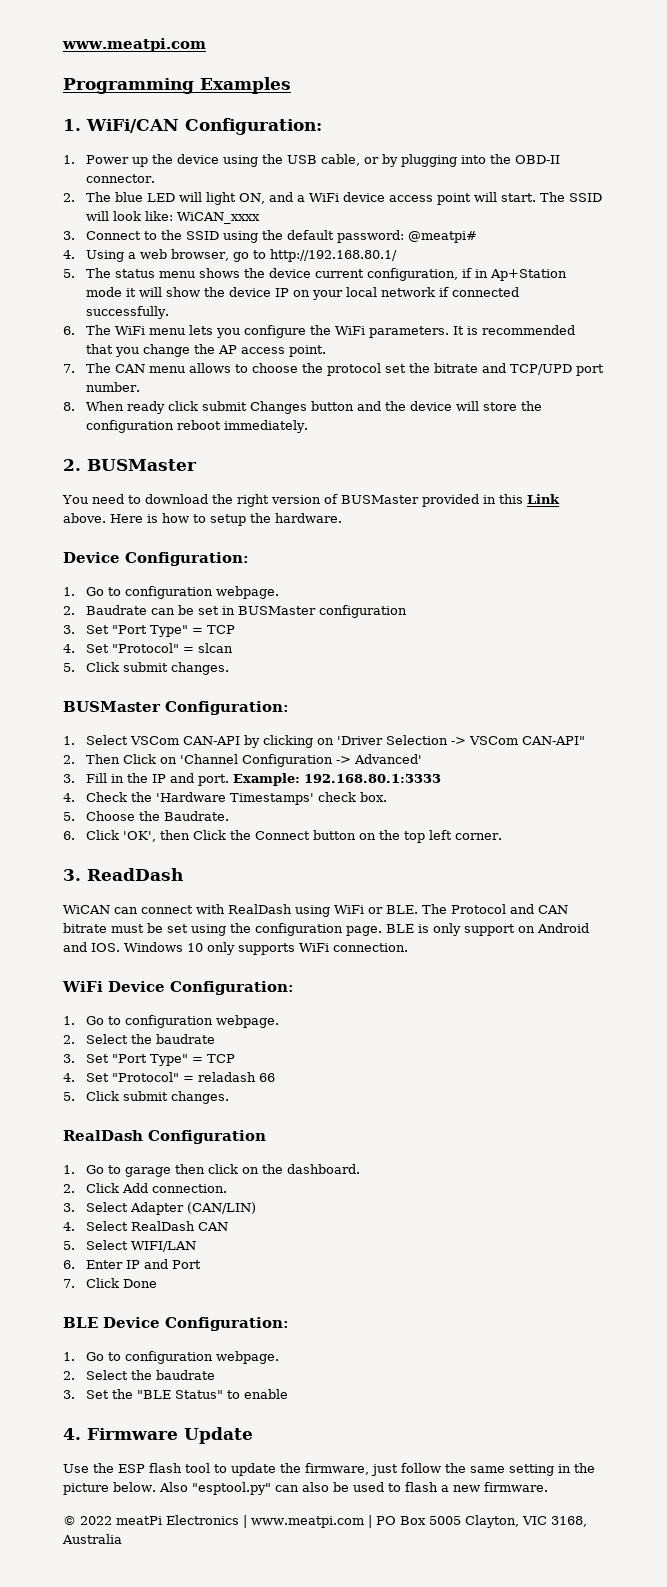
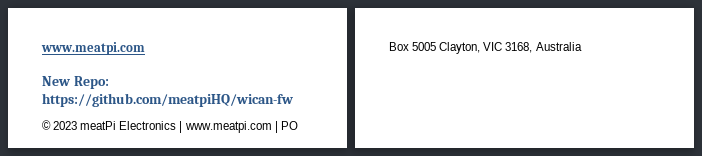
- Programming Examples
- 1. WiFi/CAN Configuration:
- 1. Power up the device using the USB cable, or by plugging into the OBD-II connector.
- 2. The blue LED will light ON, and a WiFi device access point will start. The SSID will look like: WiCAN_xxxx
- 3. Connect to the SSID using the default password: @meatpi#
- 4. Using a web browser, go to http://192.168.80.1/
- 5. The status menu shows the device current configuration, if in Ap+Station mode it will show the device IP on your local network if connected successfully.
- 6. The WiFi menu lets you configure the WiFi parameters. It is recommended that you change the AP access point.
- 7. The CAN menu allows to choose the protocol set the bitrate and TCP/UPD port number.
- 8. When ready click submit Changes button and the device will store the configuration reboot immediately.
- 2. BUSMaster
- You need to download the right version of BUSMaster provided in this Link above. Here is how to setup the hardware.
- Device Configuration:
- 1. Go to configuration webpage.
- 2. Baudrate can be set in BUSMaster configuration
- 3. Set "Port Type" = TCP
- 4. Set "Protocol" = slcan
- 5. Click submit changes.
- BUSMaster Configuration:
- 1. Select VSCom CAN-API by clicking on 'Driver Selection -> VSCom CAN-API"
- 2. Then Click on 'Channel Configuration -> Advanced'
- 3. Fill in the IP and port. Example: 192.168.80.1:3333
- 4. Check the 'Hardware Timestamps' check box.
- 5. Choose the Baudrate.
- 6. Click 'OK', then Click the Connect button on the top left corner.
- 3. ReadDash
- WiCAN can connect with RealDash using WiFi or BLE. The Protocol and CAN bitrate must be set using the configuration page. BLE is only support on Android and IOS. Windows 10 only supports WiFi connection.
- WiFi Device Configuration:
- 1. Go to configuration webpage.
- 2. Select the baudrate
- 3. Set "Port Type" = TCP
- 4. Set "Protocol" = reladash 66
- 5. Click submit changes.
- RealDash Configuration
- 1. Go to garage then click on the dashboard.
- 2. Click Add connection.
- 3. Select Adapter (CAN/LIN)
- 4. Select RealDash CAN
- 5. Select WIFI/LAN
- 6. Enter IP and Port
- 7. Click Done
- BLE Device Configuration:
- 1. Go to configuration webpage.
- 2. Select the baudrate
- 3. Set the "BLE Status" to enable
- 4. Firmware Update
- Use the ESP flash tool to update the firmware, just follow the same setting in the picture below. Also "esptool.py" can also be used to flash a new firmware.
+ New Repo: https://github.com/meatpiHQ/wican-fw
- © 2022 meatPi Electronics | www.meatpi.com | PO Box 5005 Clayton, VIC 3168, Australia
+ © 2023 meatPi Electronics | www.meatpi.com | PO Box 5005 Clayton, VIC 3168, Australia

